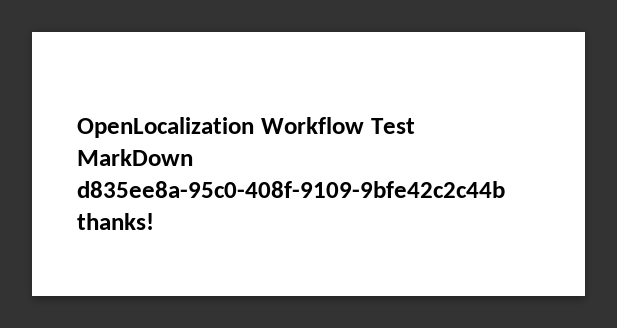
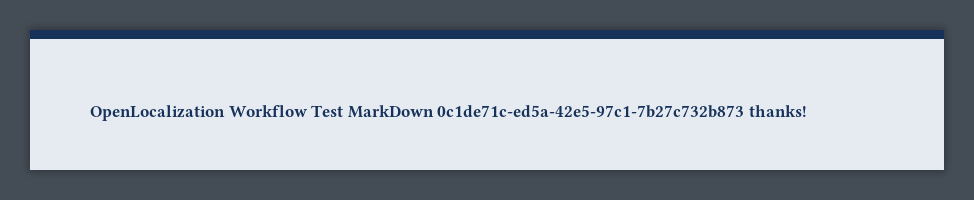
- OpenLocalization Workflow Test MarkDown d835ee8a-95c0-408f-9109-9bfe42c2c44b thanks!
+ OpenLocalization Workflow Test MarkDown 0c1de71c-ed5a-42e5-97c1-7b27c732b873 thanks!

